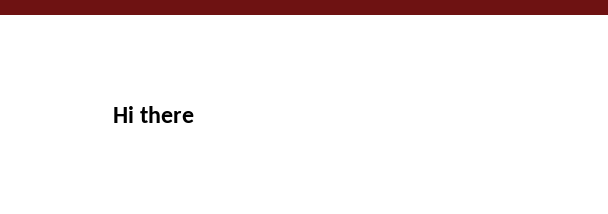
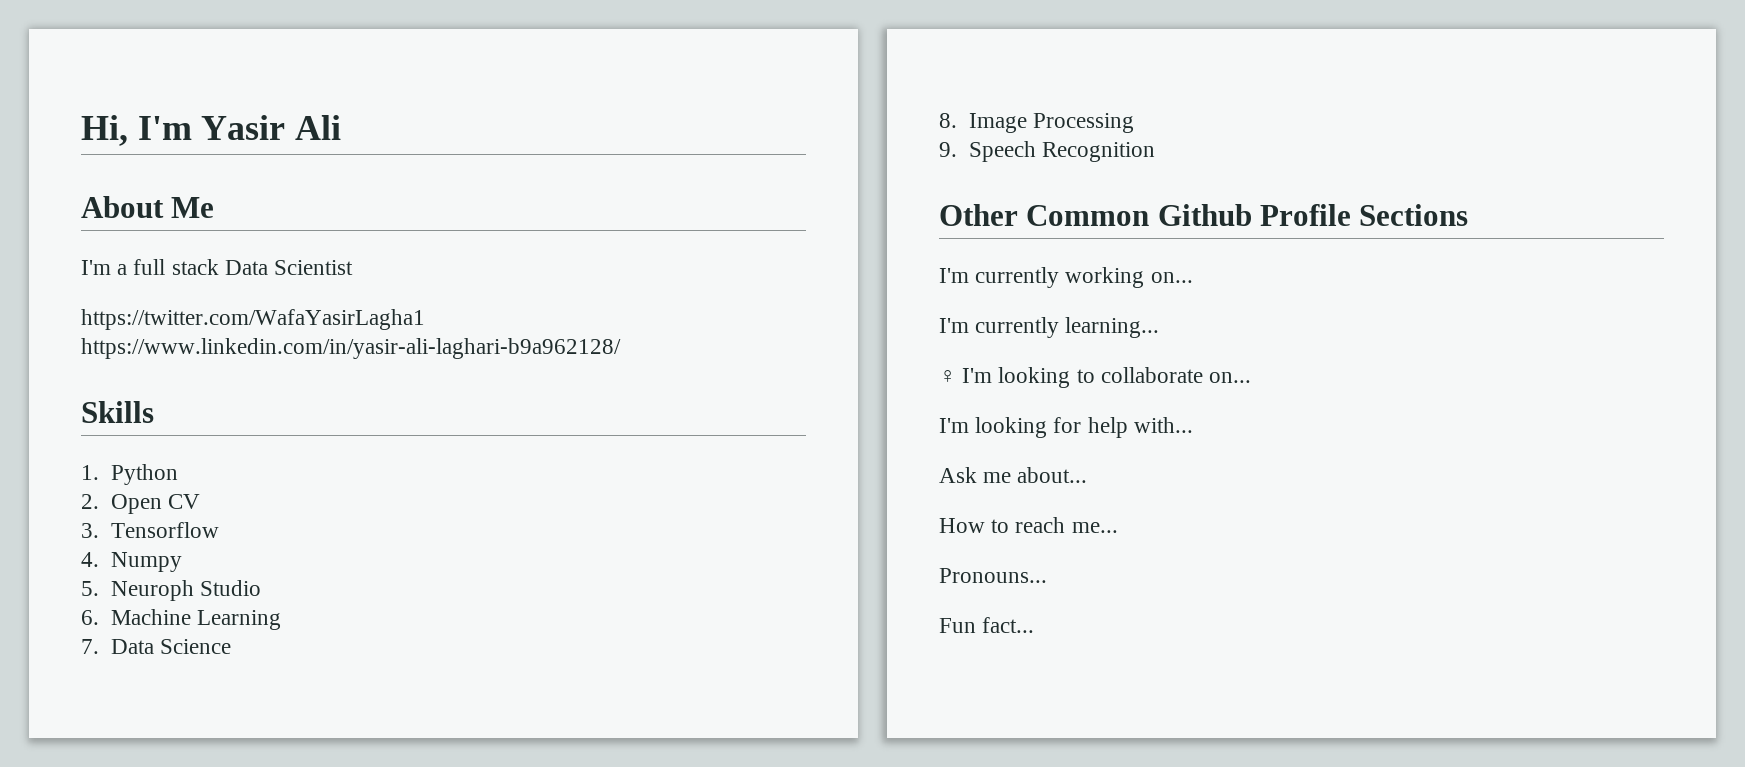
- Hi there
+ Hi, I'm Yasir Ali
+ About Me
+ I'm a full stack Data Scientist
+ https://twitter.com/WafaYasirLagha1 https://www.linkedin.com/in/yasir-ali-laghari-b9a962128/
+ Skills
+ 1. Python
+ 2. Open CV
+ 3. Tensorflow
+ 4. Numpy
+ 5. Neuroph Studio
+ 6. Machine Learning
+ 7. Data Science
+ 8. Image Processing
+ 9. Speech Recognition
+ Other Common Github Profile Sections
+ I'm currently working on...
+ I'm currently learning...
+ ♀ I'm looking to collaborate on...
+ I'm looking for help with...
+ Ask me about...
+ How to reach me...
+ Pronouns...
+ Fun fact...

